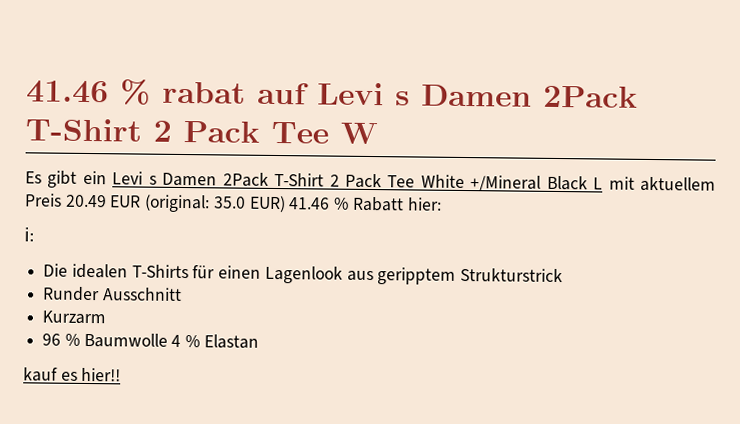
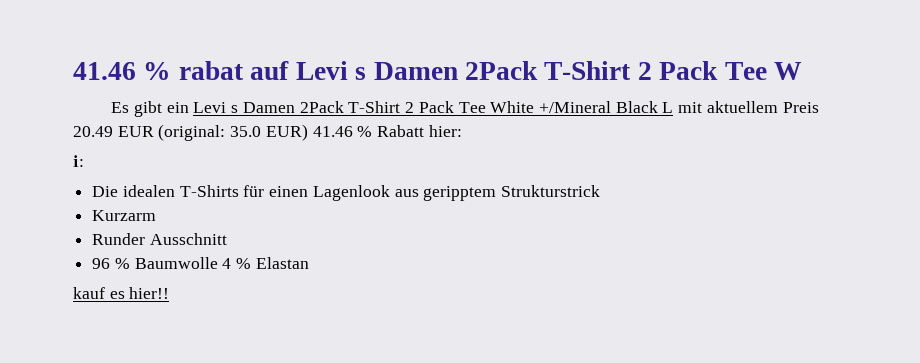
+ Kurzarm
- Kurzarm

